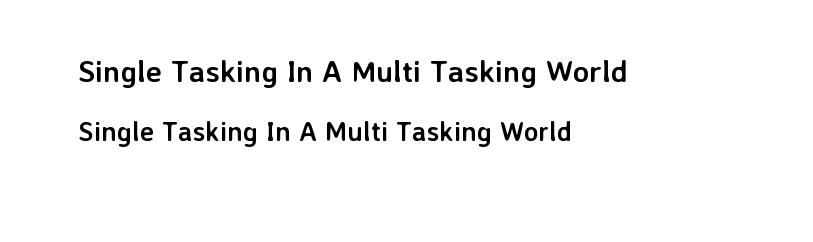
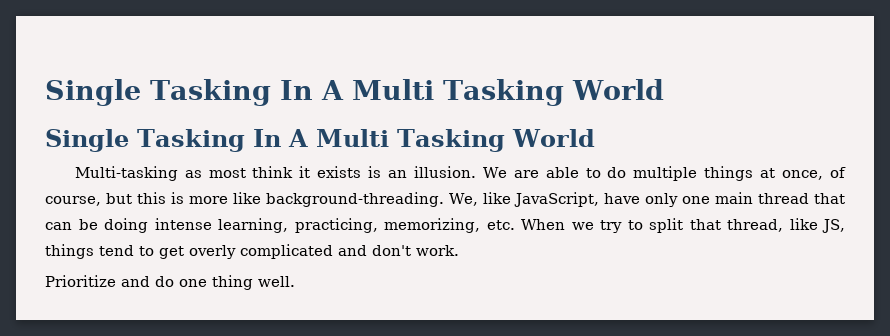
+ Multi-tasking as most think it exists is an illusion. We are able to do multiple things at once, of course, but this is more like background-threading. We, like JavaScript, have only one main thread that can be doing intense learning, practicing, memorizing, etc. When we try to split that thread, like JS, things tend to get overly complicated and don't work.
+ Prioritize and do one thing well.

